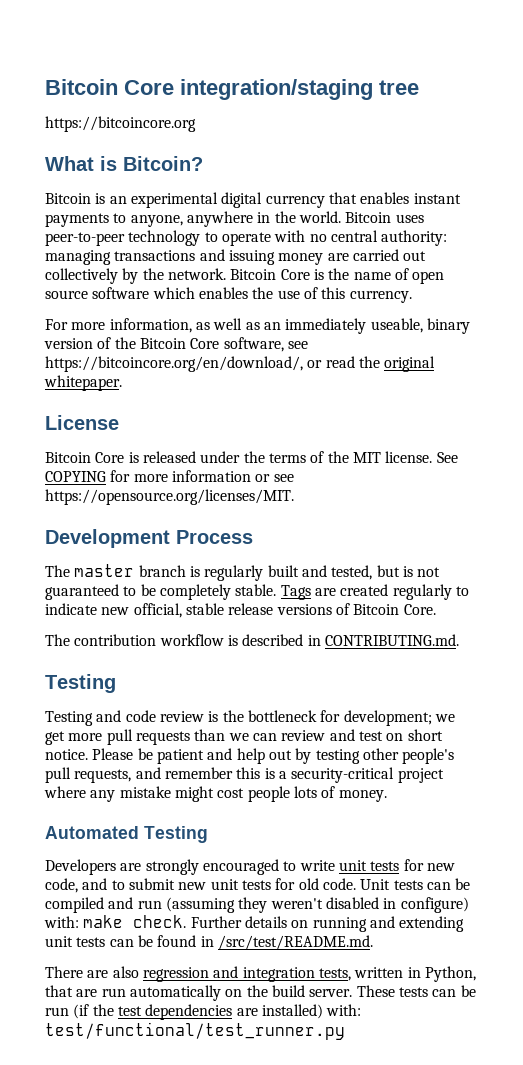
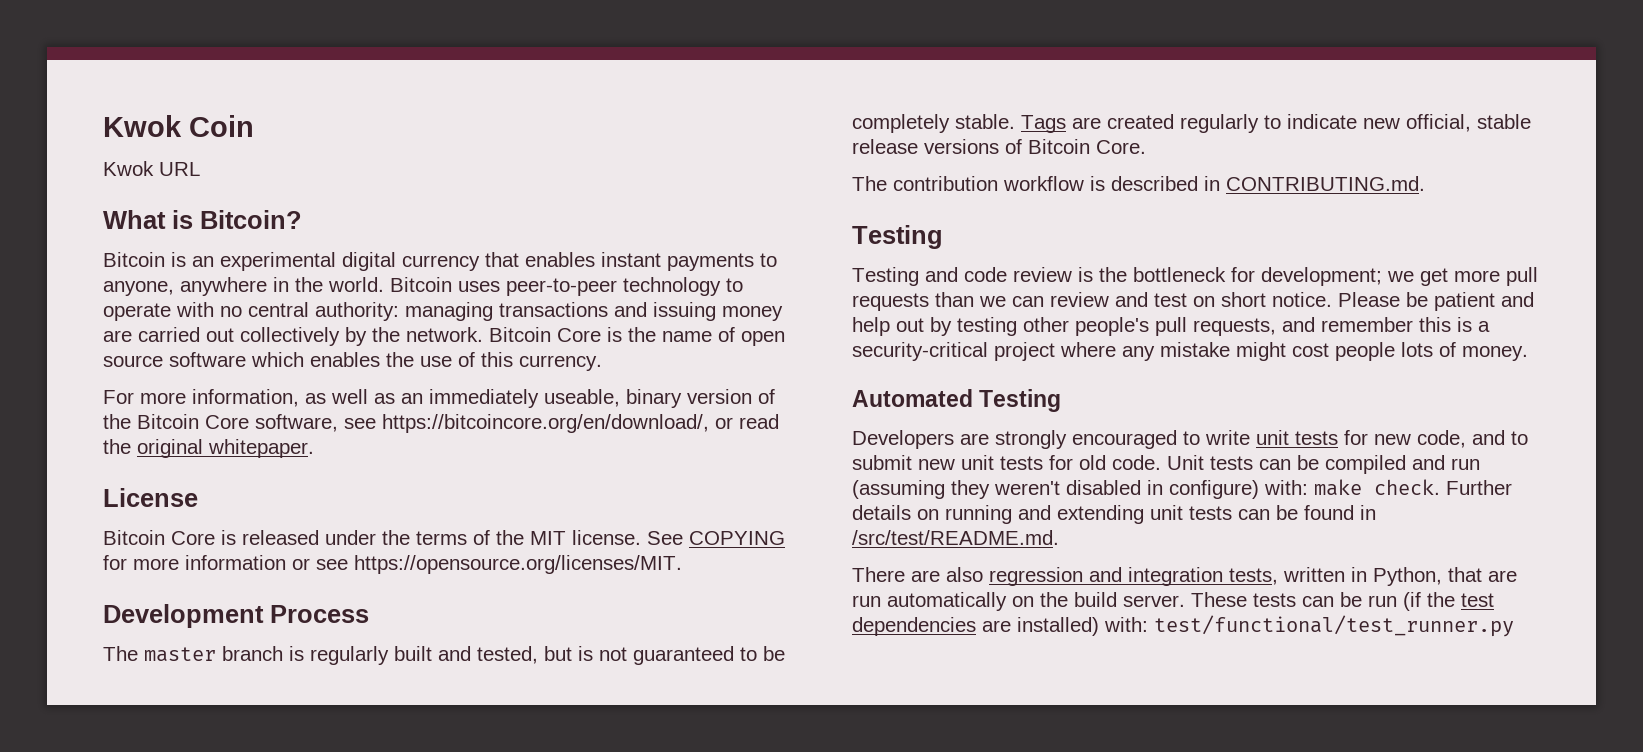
- Bitcoin Core integration/staging tree
- https://bitcoincore.org
+ Kwok Coin
+ Kwok URL

